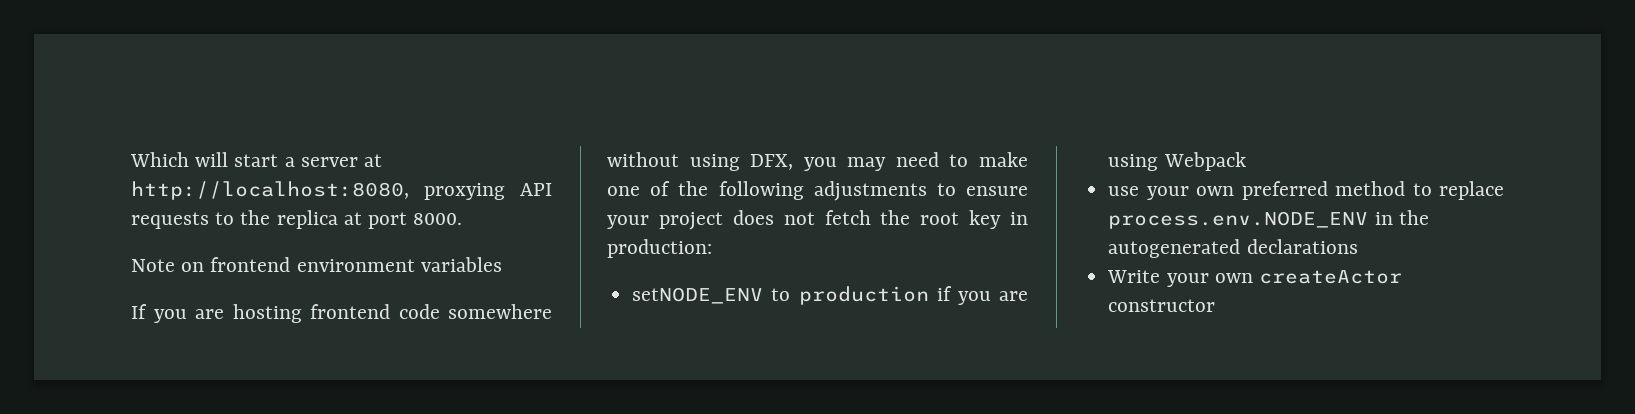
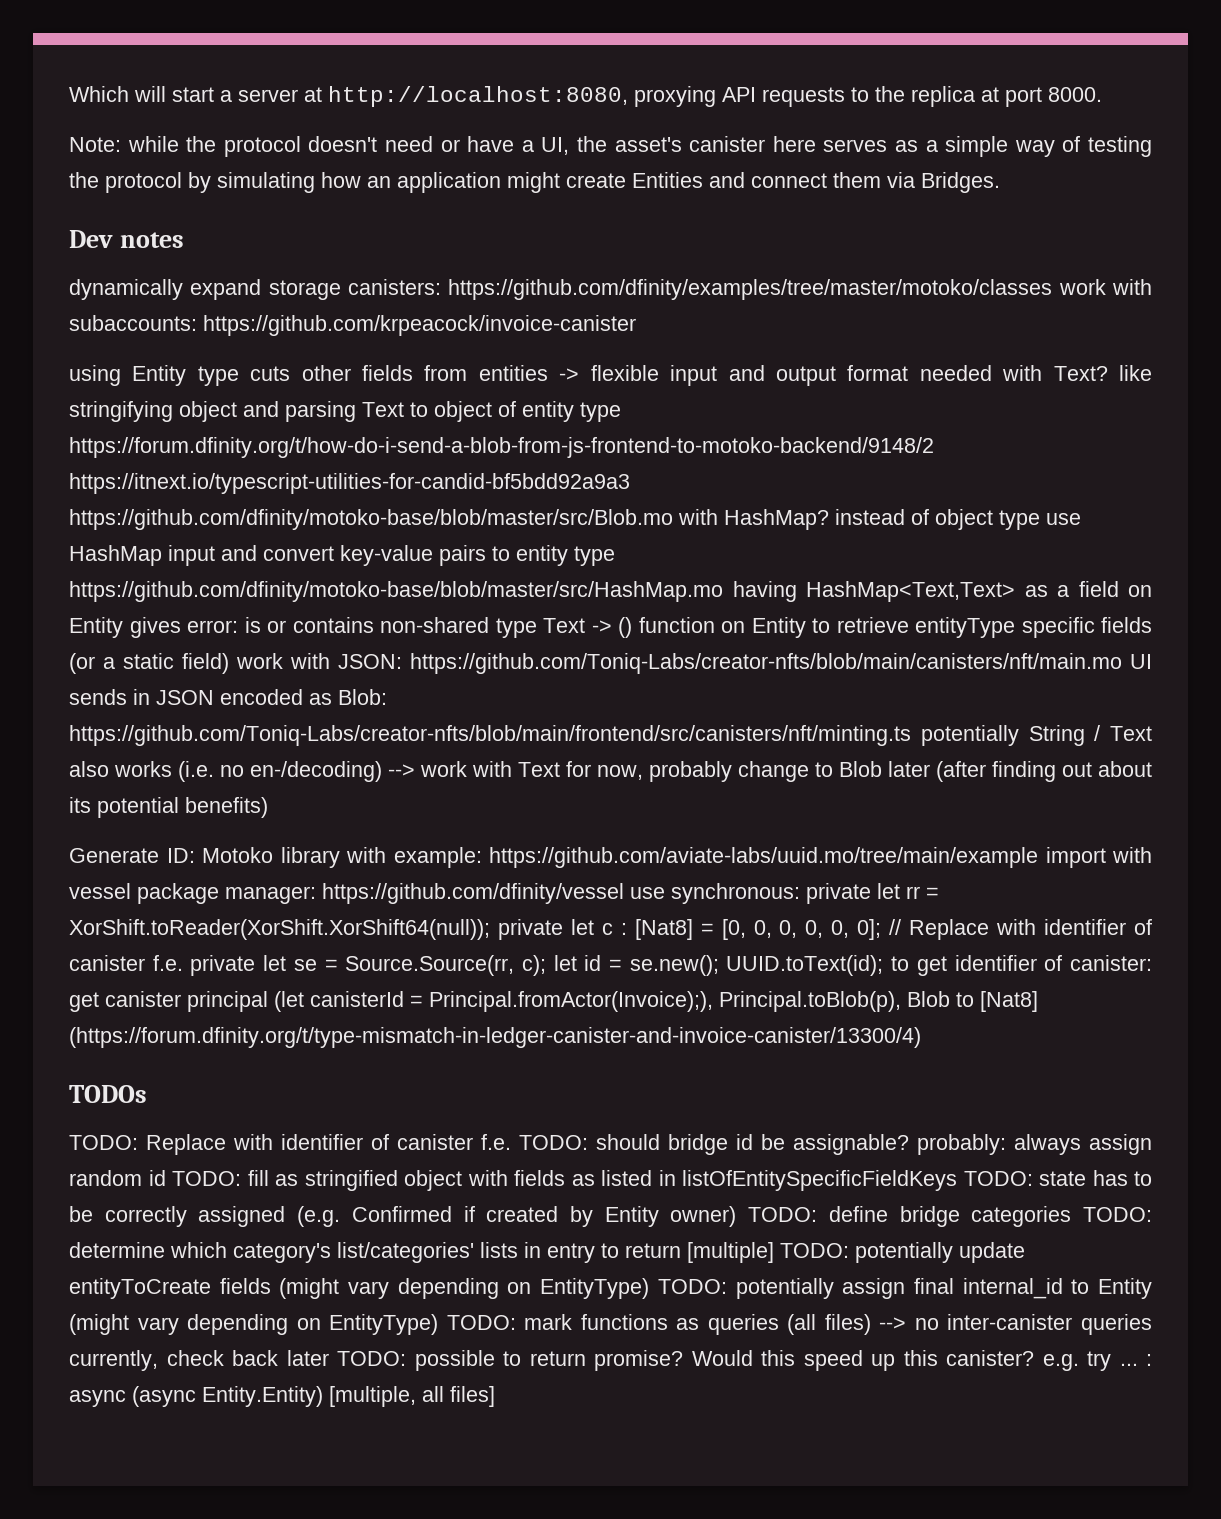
- Note on frontend environment variables
- If you are hosting frontend code somewhere without using DFX, you may need to make one of the following adjustments to ensure your project does not fetch the root key in production:
- setNODE_ENV to production if you are using Webpack
- use your own preferred method to replace process.env.NODE_ENV in the autogenerated declarations
- Write your own createActor constructor
+ Note: while the protocol doesn't need or have a UI, the asset's canister here serves as a simple way of testing the protocol by simulating how an application might create Entities and connect them via Bridges.
+ Dev notes
+ dynamically expand storage canisters: https://github.com/dfinity/examples/tree/master/motoko/classes work with subaccounts: https://github.com/krpeacock/invoice-canister
+ using Entity type cuts other fields from entities -> flexible input and output format needed with Text? like stringifying object and parsing Text to object of entity type https://forum.dfinity.org/t/how-do-i-send-a-blob-from-js-frontend-to-motoko-backend/9148/2 https://itnext.io/typescript-utilities-for-candid-bf5bdd92a9a3 https://github.com/dfinity/motoko-base/blob/master/src/Blob.mo with HashMap? instead of object type use HashMap input and convert key-value pairs to entity type https://github.com/dfinity/motoko-base/blob/master/src/HashMap.mo having HashMap<Text,Text> as a field on Entity gives error: is or contains non-shared type Text -> () function on Entity to retrieve entityType specific fields (or a static field) work with JSON: https://github.com/Toniq-Labs/creator-nfts/blob/main/canisters/nft/main.mo UI sends in JSON encoded as Blob: https://github.com/Toniq-Labs/creator-nfts/blob/main/frontend/src/canisters/nft/minting.ts potentially String / Text also works (i.e. no en-/decoding) --> work with Text for now, probably change to Blob later (after finding out about its potential benefits)
+ Generate ID: Motoko library with example: https://github.com/aviate-labs/uuid.mo/tree/main/example import with vessel package manager: https://github.com/dfinity/vessel use synchronous: private let rr = XorShift.toReader(XorShift.XorShift64(null)); private let c : [Nat8] = [0, 0, 0, 0, 0, 0]; // Replace with identifier of canister f.e. private let se = Source.Source(rr, c); let id = se.new(); UUID.toText(id); to get identifier of canister: get canister principal (let canisterId = Principal.fromActor(Invoice);), Principal.toBlob(p), Blob to [Nat8] (https://forum.dfinity.org/t/type-mismatch-in-ledger-canister-and-invoice-canister/13300/4)
+ TODOs
+ TODO: Replace with identifier of canister f.e. TODO: should bridge id be assignable? probably: always assign random id TODO: fill as stringified object with fields as listed in listOfEntitySpecificFieldKeys TODO: state has to be correctly assigned (e.g. Confirmed if created by Entity owner) TODO: define bridge categories TODO: determine which category's list/categories' lists in entry to return [multiple] TODO: potentially update entityToCreate fields (might vary depending on EntityType) TODO: potentially assign final internal_id to Entity (might vary depending on EntityType) TODO: mark functions as queries (all files) --> no inter-canister queries currently, check back later TODO: possible to return promise? Would this speed up this canister? e.g. try ... : async (async Entity.Entity) [multiple, all files]

